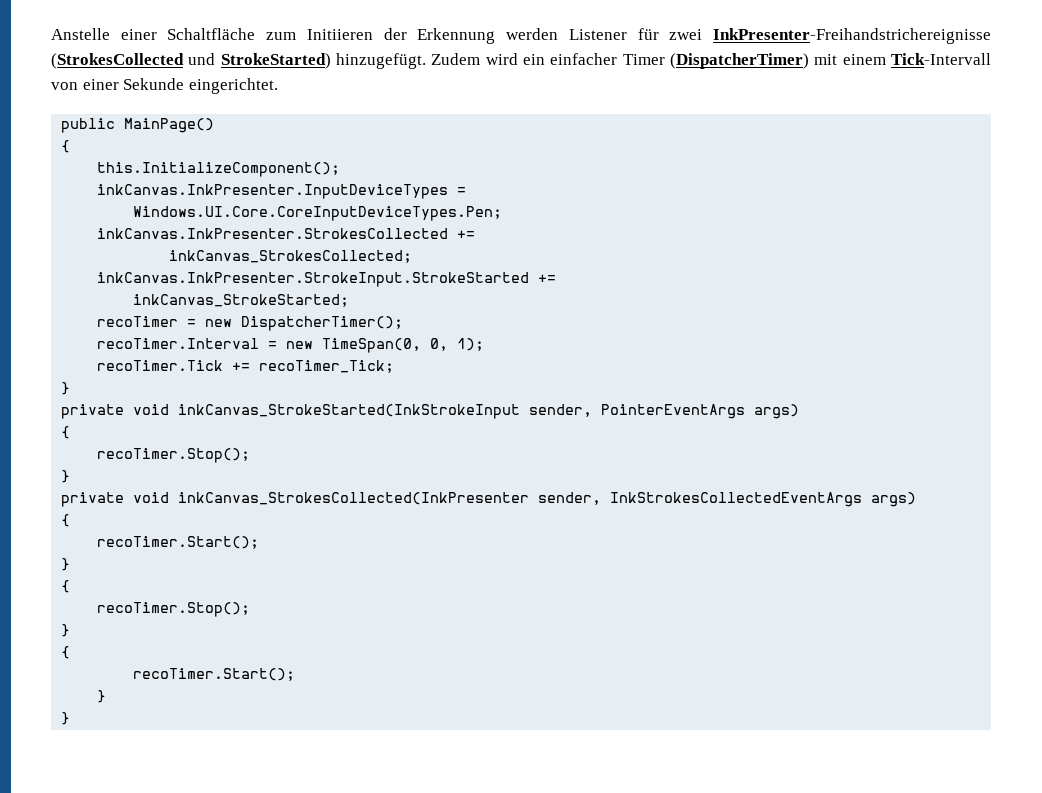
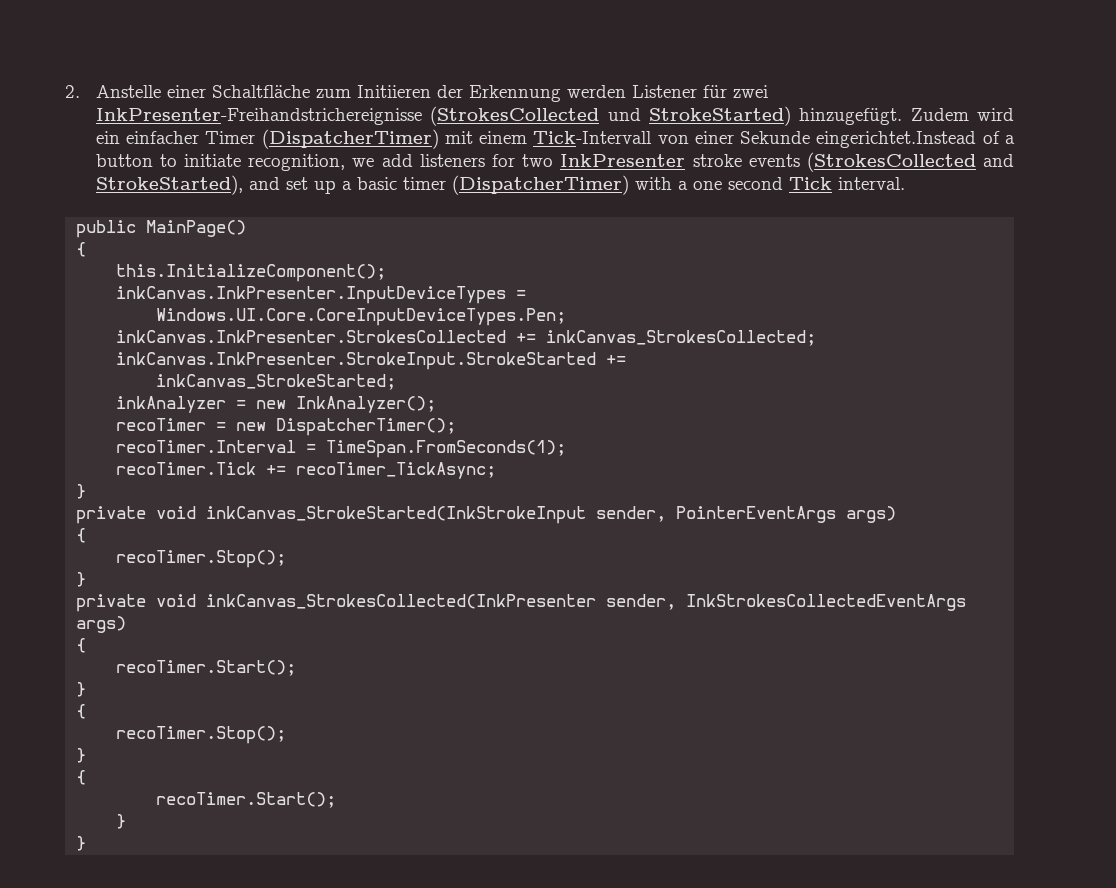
- Anstelle einer Schaltfläche zum Initiieren der Erkennung werden Listener für zwei InkPresenter-Freihandstrichereignisse (StrokesCollected und StrokeStarted) hinzugefügt.
+ 2. Anstelle einer Schaltfläche zum Initiieren der Erkennung werden Listener für zwei InkPresenter-Freihandstrichereignisse (StrokesCollected und StrokeStarted) hinzugefügt.
- Zudem wird ein einfacher Timer (DispatcherTimer) mit einem Tick-Intervall von einer Sekunde eingerichtet.
+ Zudem wird ein einfacher Timer (DispatcherTimer) mit einem Tick-Intervall von einer Sekunde eingerichtet.Instead of a button to initiate recognition, we add listeners for two InkPresenter stroke events (StrokesCollected and StrokeStarted), and set up a basic timer (DispatcherTimer) with a one second Tick interval.
- inkCanvas.InkPresenter.StrokesCollected +=
- inkCanvas_StrokesCollected;
+ inkCanvas.InkPresenter.StrokesCollected += inkCanvas_StrokesCollected;
+ inkAnalyzer = new InkAnalyzer();
- recoTimer.Interval = new TimeSpan(0, 0, 1);
+ recoTimer.Interval = TimeSpan.FromSeconds(1);
- recoTimer.Tick += recoTimer_Tick;
+ recoTimer.Tick += recoTimer_TickAsync;

